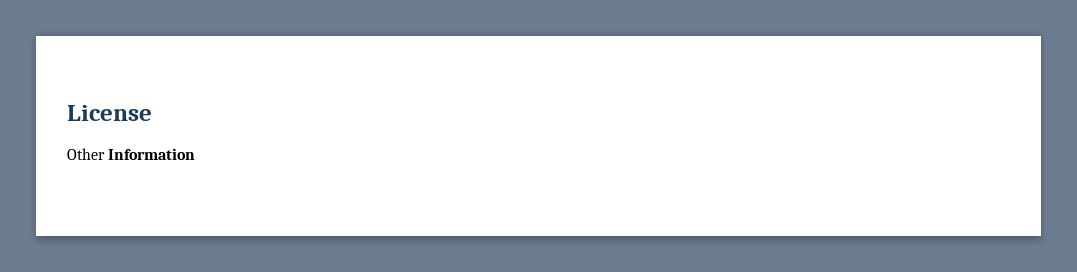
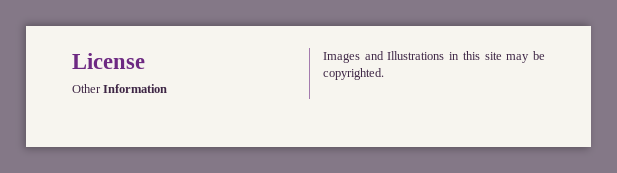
+ Images and Illustrations in this site may be copyrighted.

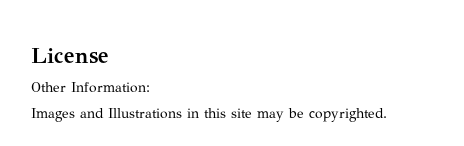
- Other Information
+ Other Information:

